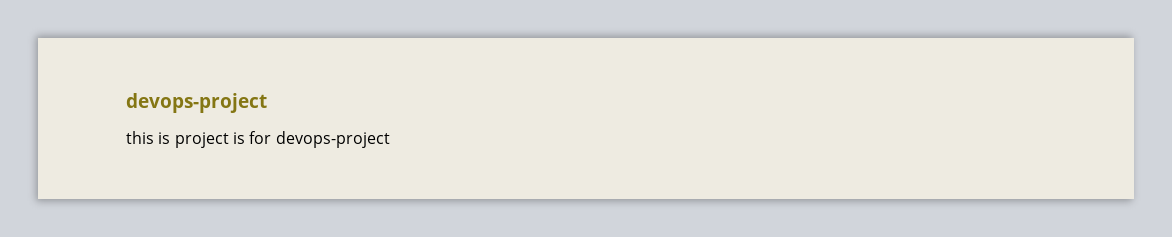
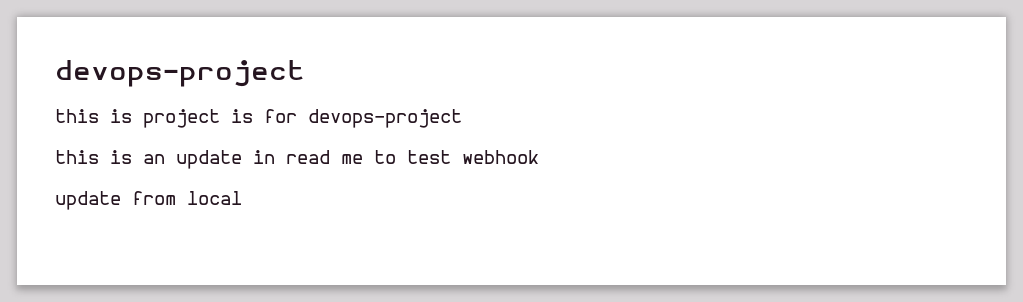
+ this is an update in read me to test webhook
+ update from local

